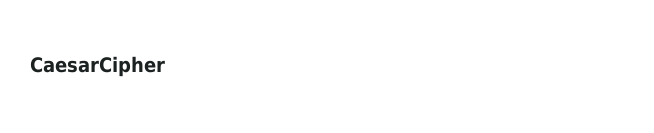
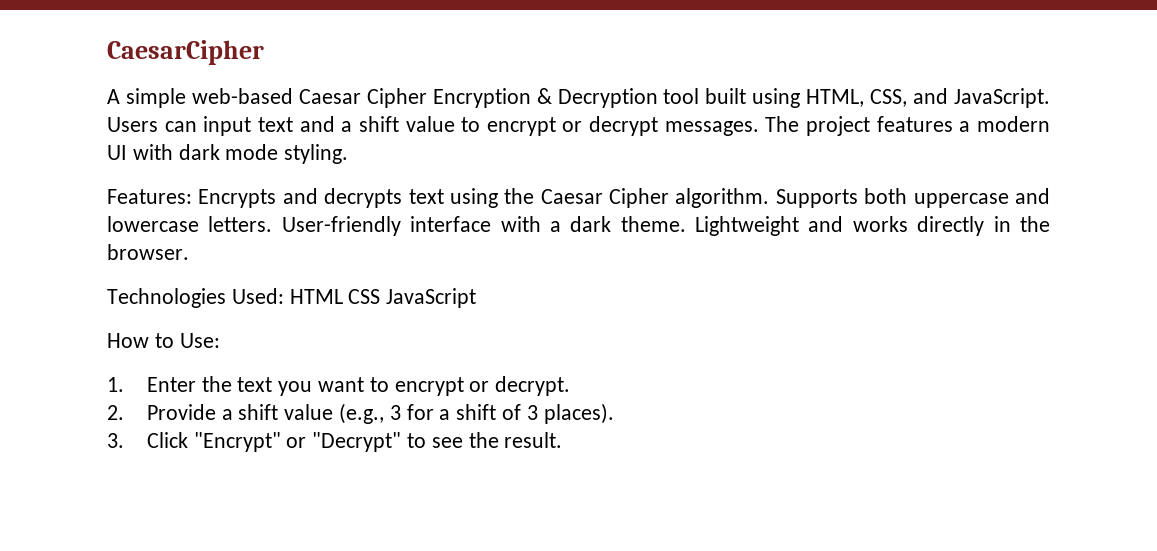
+ A simple web-based Caesar Cipher Encryption & Decryption tool built using HTML, CSS, and JavaScript. Users can input text and a shift value to encrypt or decrypt messages. The project features a modern UI with dark mode styling.
+ Features: Encrypts and decrypts text using the Caesar Cipher algorithm. Supports both uppercase and lowercase letters. User-friendly interface with a dark theme. Lightweight and works directly in the browser.
+ Technologies Used: HTML CSS JavaScript
+ How to Use:
+ 1. Enter the text you want to encrypt or decrypt.
+ 2. Provide a shift value (e.g., 3 for a shift of 3 places).
+ 3. Click "Encrypt" or "Decrypt" to see the result.

